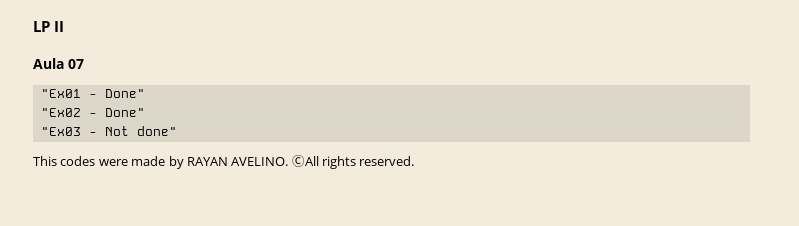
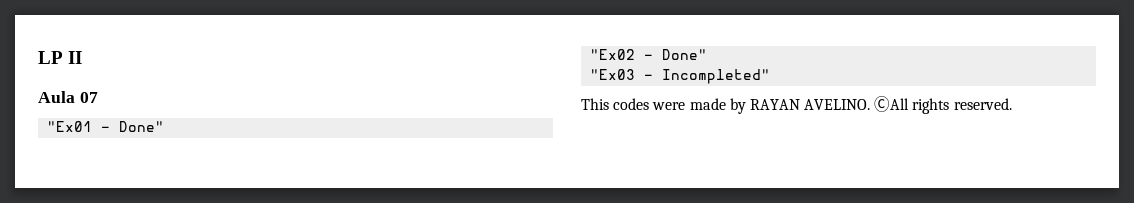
- "Ex03 - Not done"
+ "Ex03 - Incompleted"

